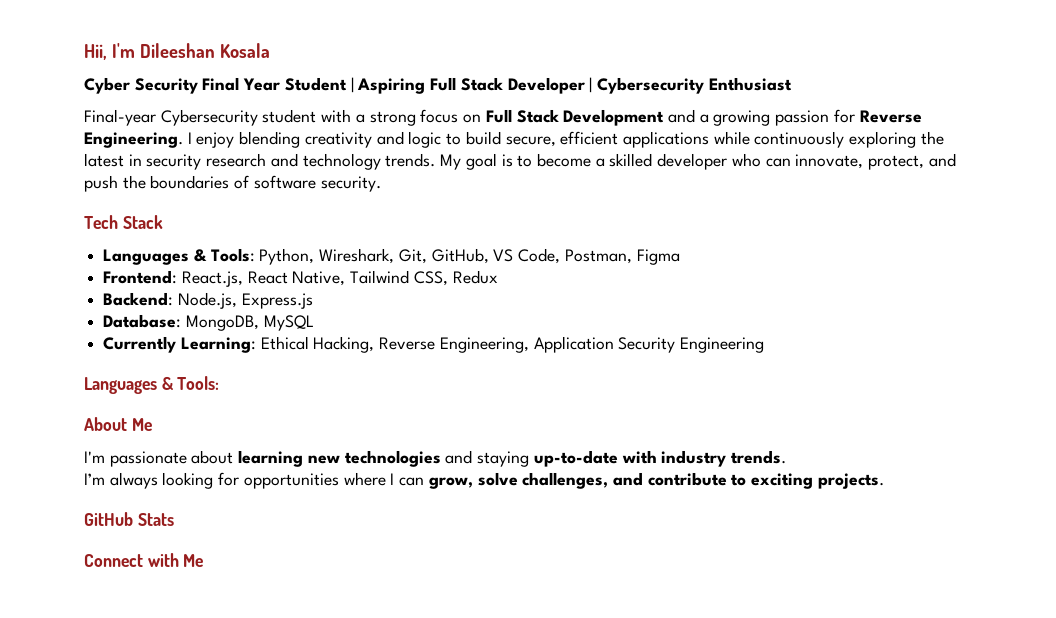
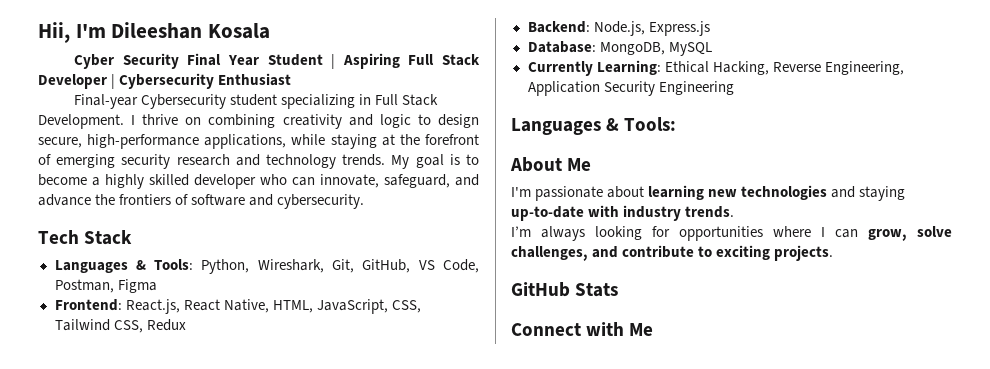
- Final-year Cybersecurity student with a strong focus on Full Stack Development and a growing passion for Reverse Engineering. I enjoy blending creativity and logic to build secure, efficient applications while continuously exploring the latest in security research and technology trends.
+ Final-year Cybersecurity student specializing in Full Stack Development. I thrive on combining creativity and logic to design secure, high-performance applications, while staying at the forefront of emerging security research and technology trends.
- My goal is to become a skilled developer who can innovate, protect, and push the boundaries of software security.
+ My goal is to become a highly skilled developer who can innovate, safeguard, and advance the frontiers of software and cybersecurity.
- Frontend: React.js, React Native, Tailwind CSS, Redux
+ Frontend: React.js, React Native, HTML, JavaScript, CSS, Tailwind CSS, Redux

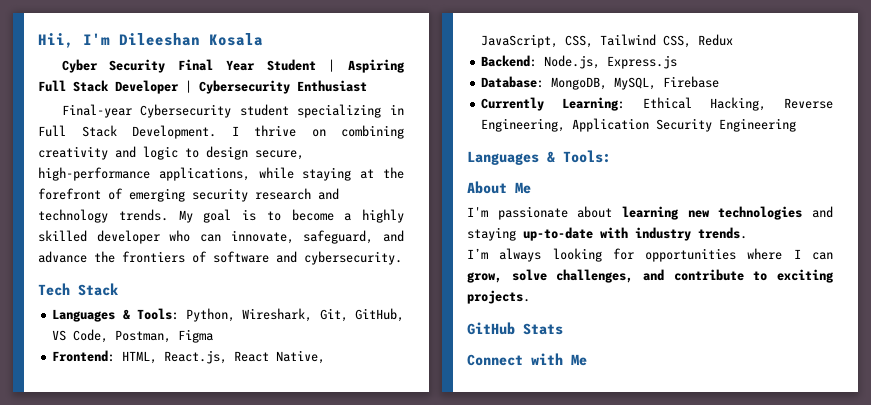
- Frontend: React.js, React Native, HTML, JavaScript, CSS, Tailwind CSS, Redux
+ Frontend: HTML, React.js, React Native, JavaScript, CSS, Tailwind CSS, Redux
- Database: MongoDB, MySQL
+ Database: MongoDB, MySQL, Firebase

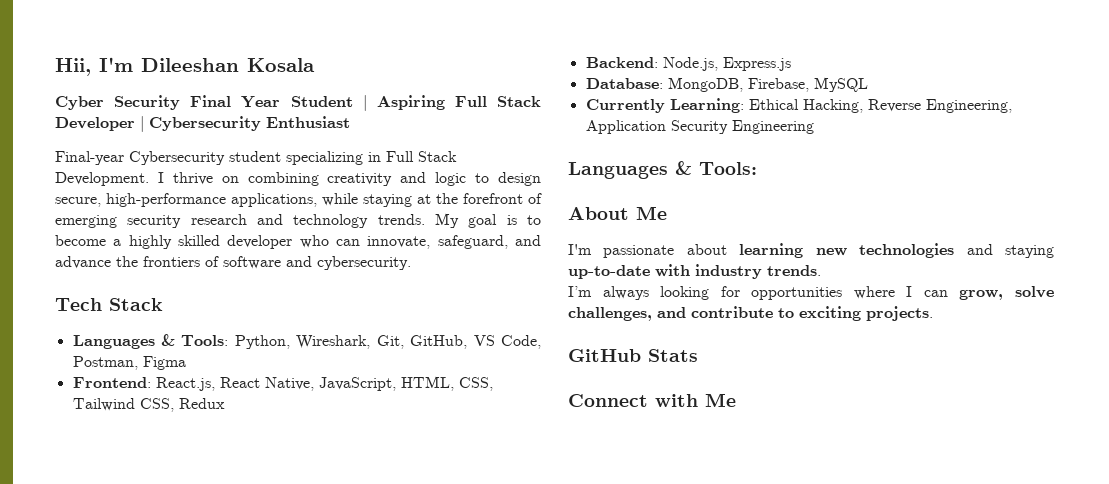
- Frontend: HTML, React.js, React Native, JavaScript, CSS, Tailwind CSS, Redux
+ Frontend: React.js, React Native, JavaScript, HTML, CSS, Tailwind CSS, Redux
- Database: MongoDB, MySQL, Firebase
+ Database: MongoDB, Firebase, MySQL

